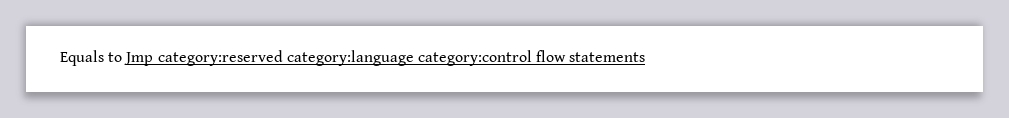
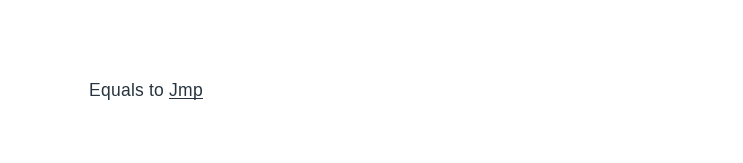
- Equals to Jmp category:reserved category:language category:control flow statements
+ Equals to Jmp

